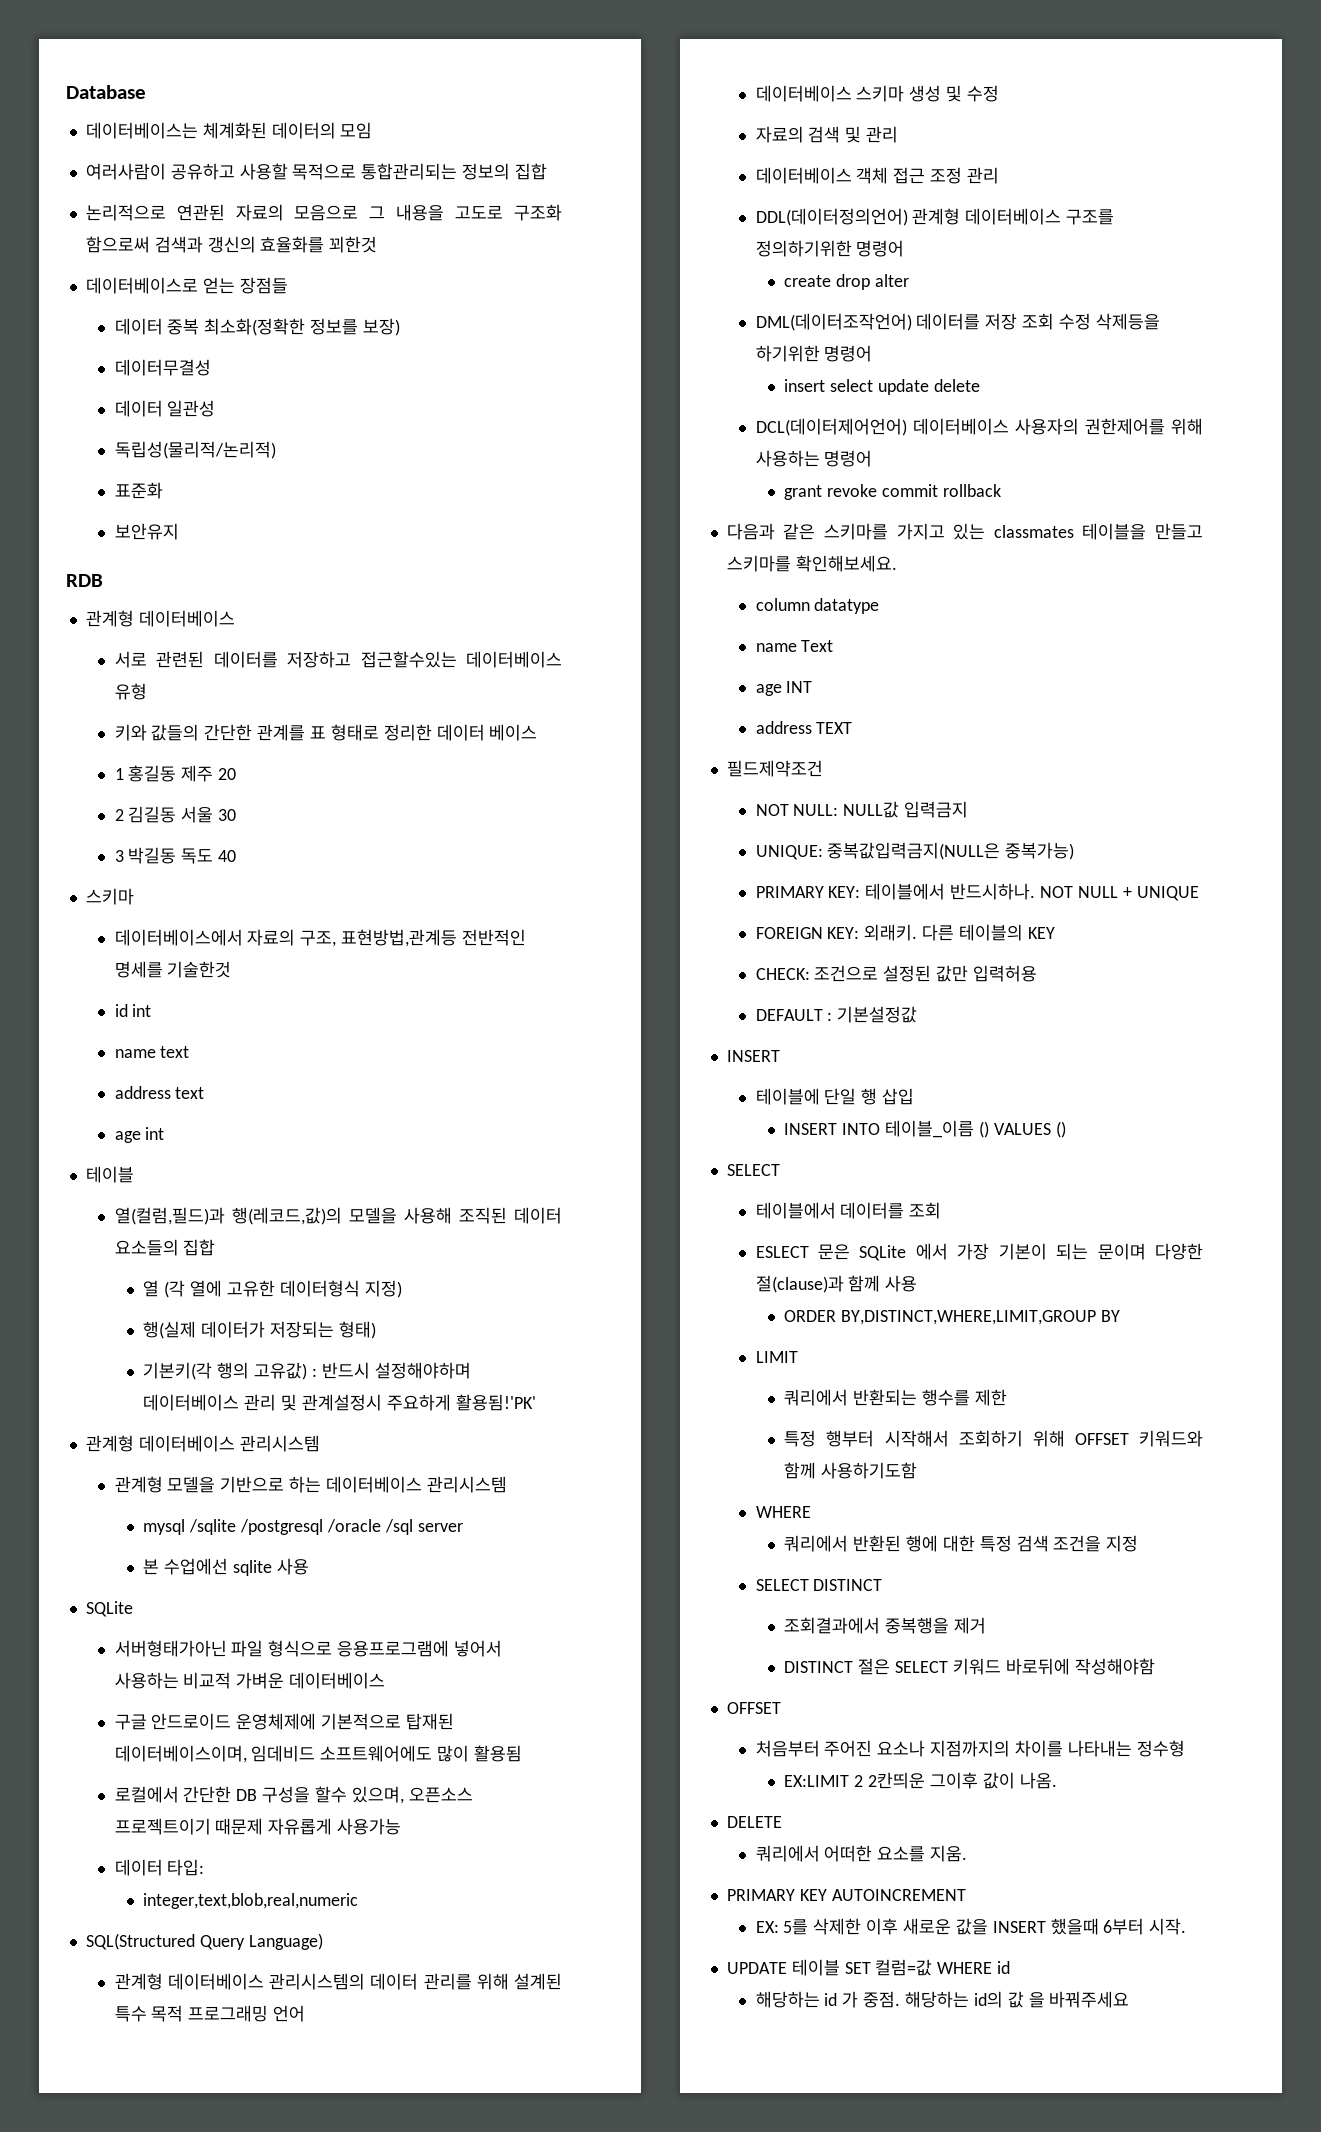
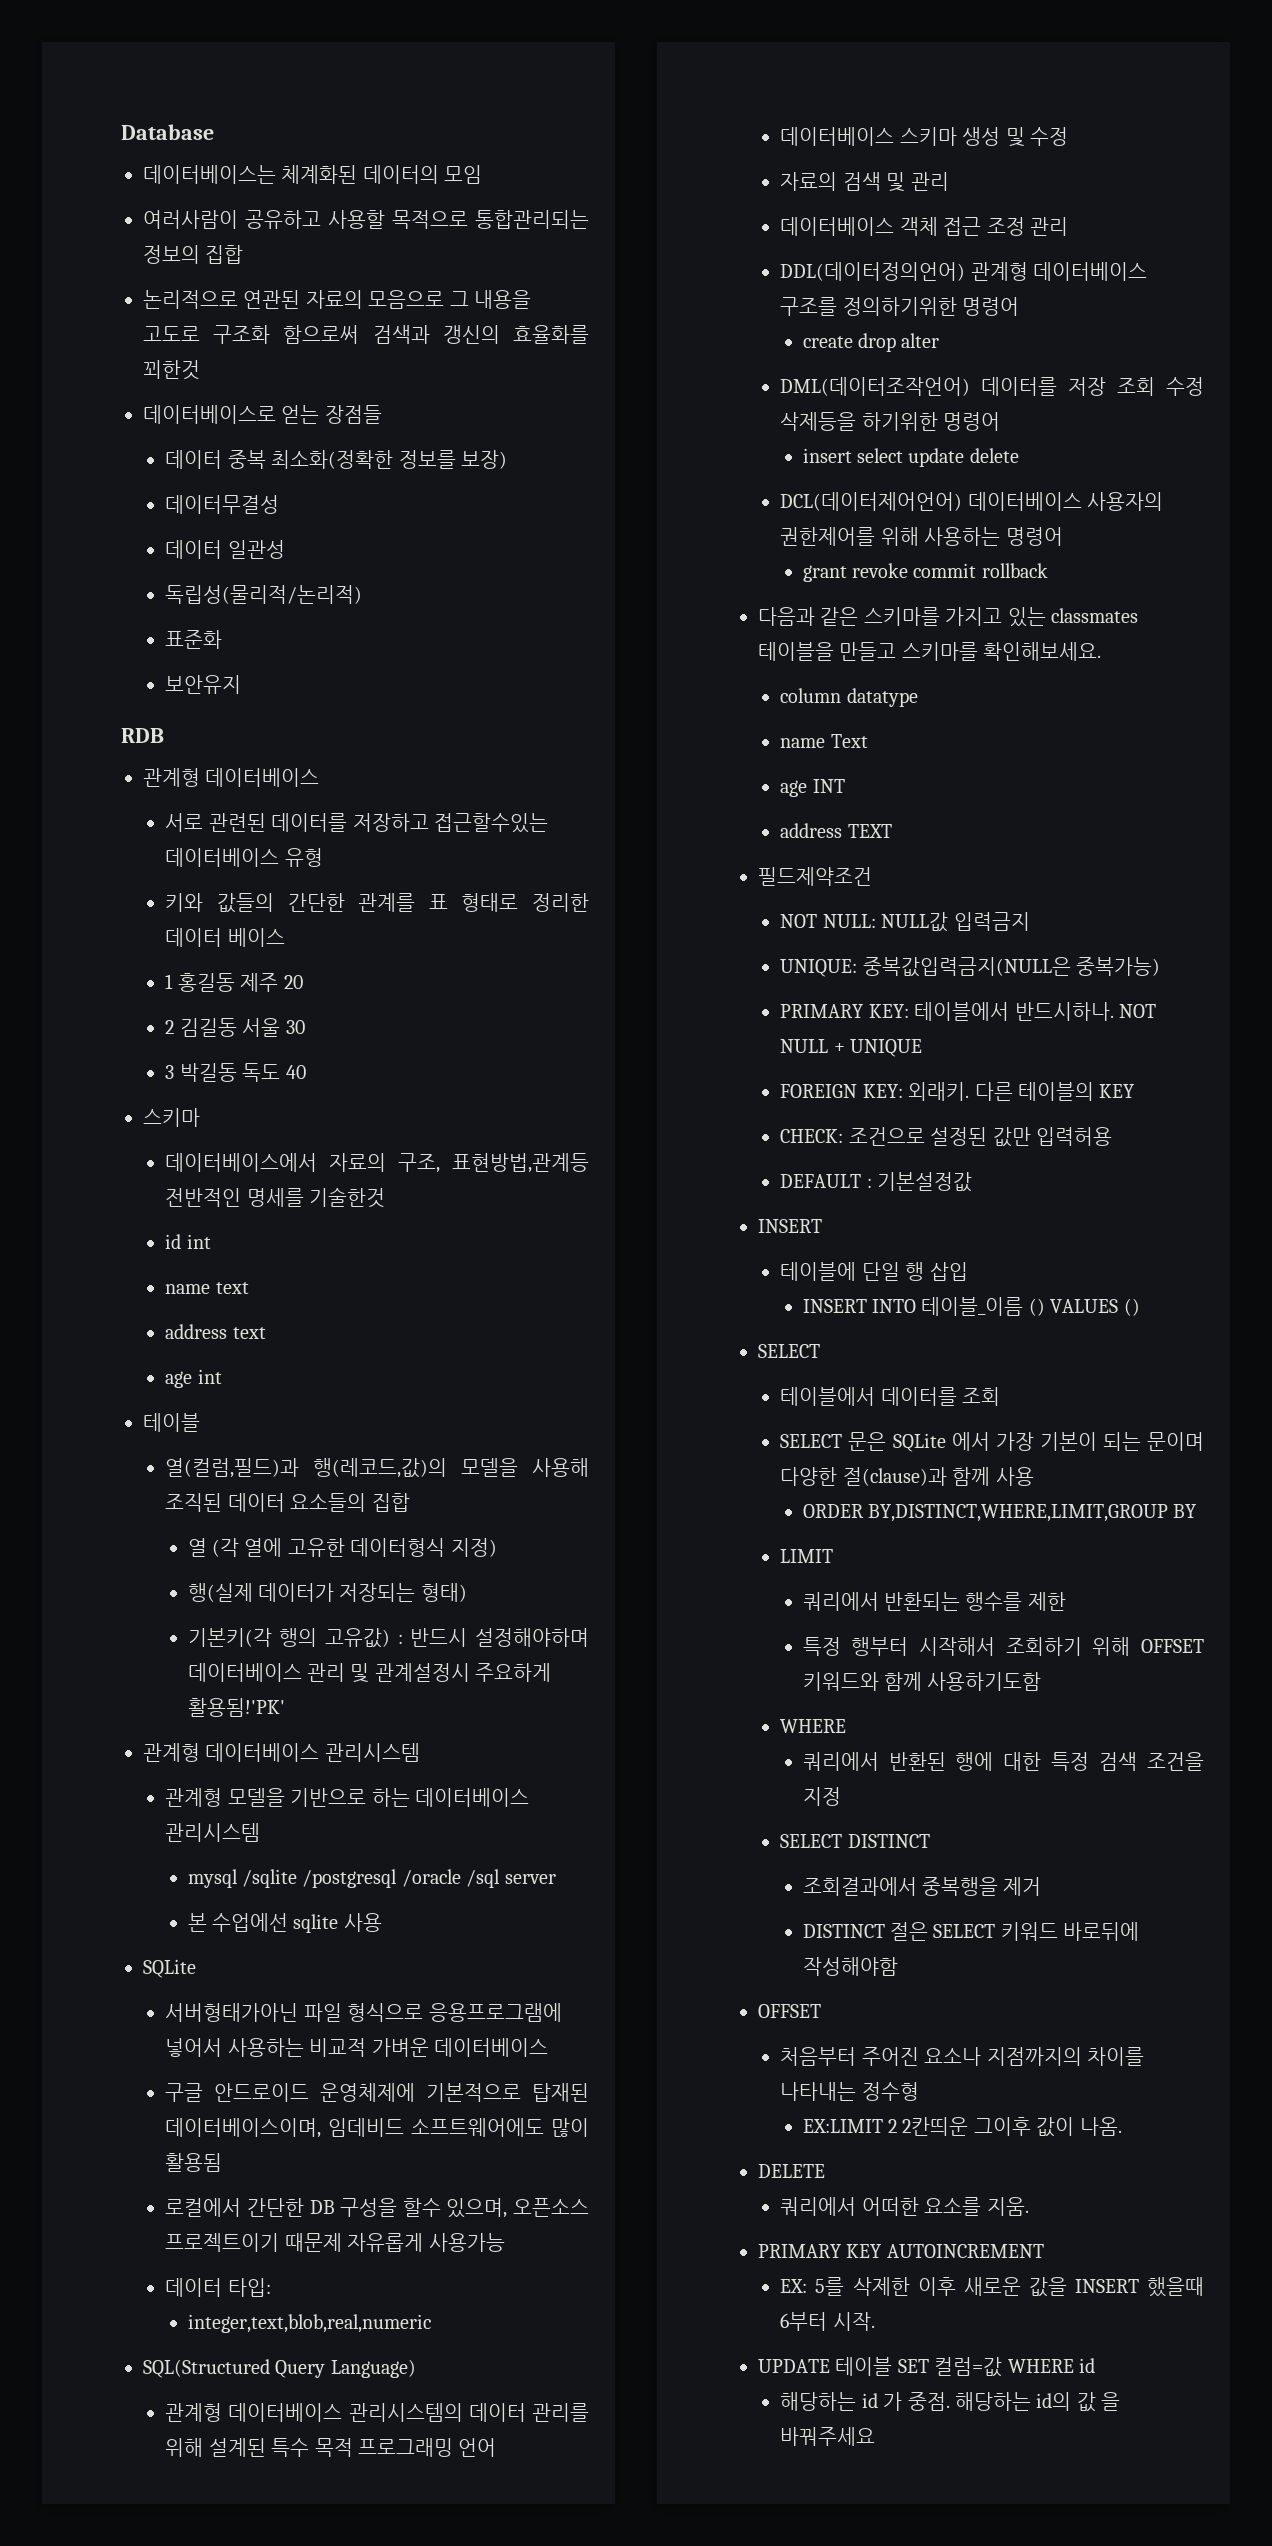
- ESLECT 문은 SQLite 에서 가장 기본이 되는 문이며 다양한 절(clause)과 함께 사용
+ SELECT 문은 SQLite 에서 가장 기본이 되는 문이며 다양한 절(clause)과 함께 사용

